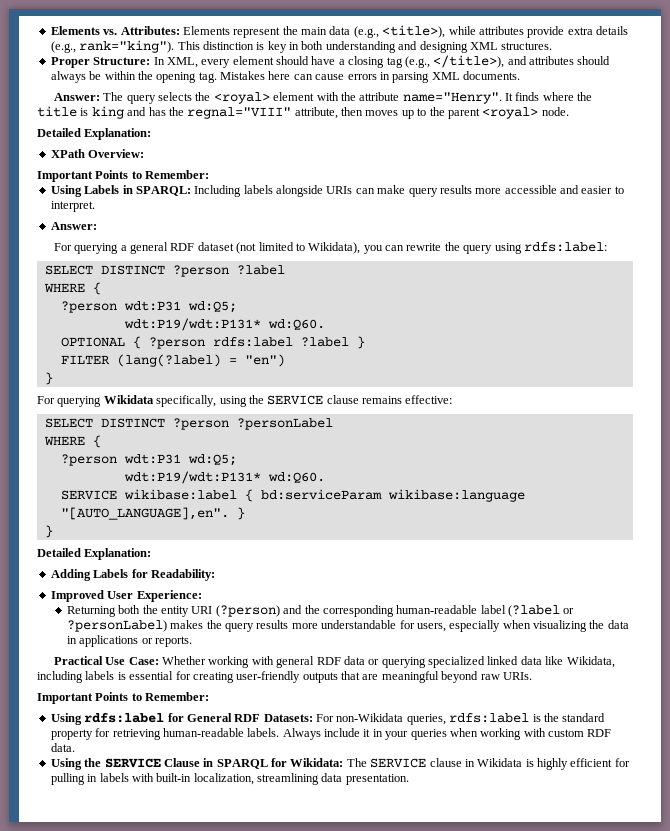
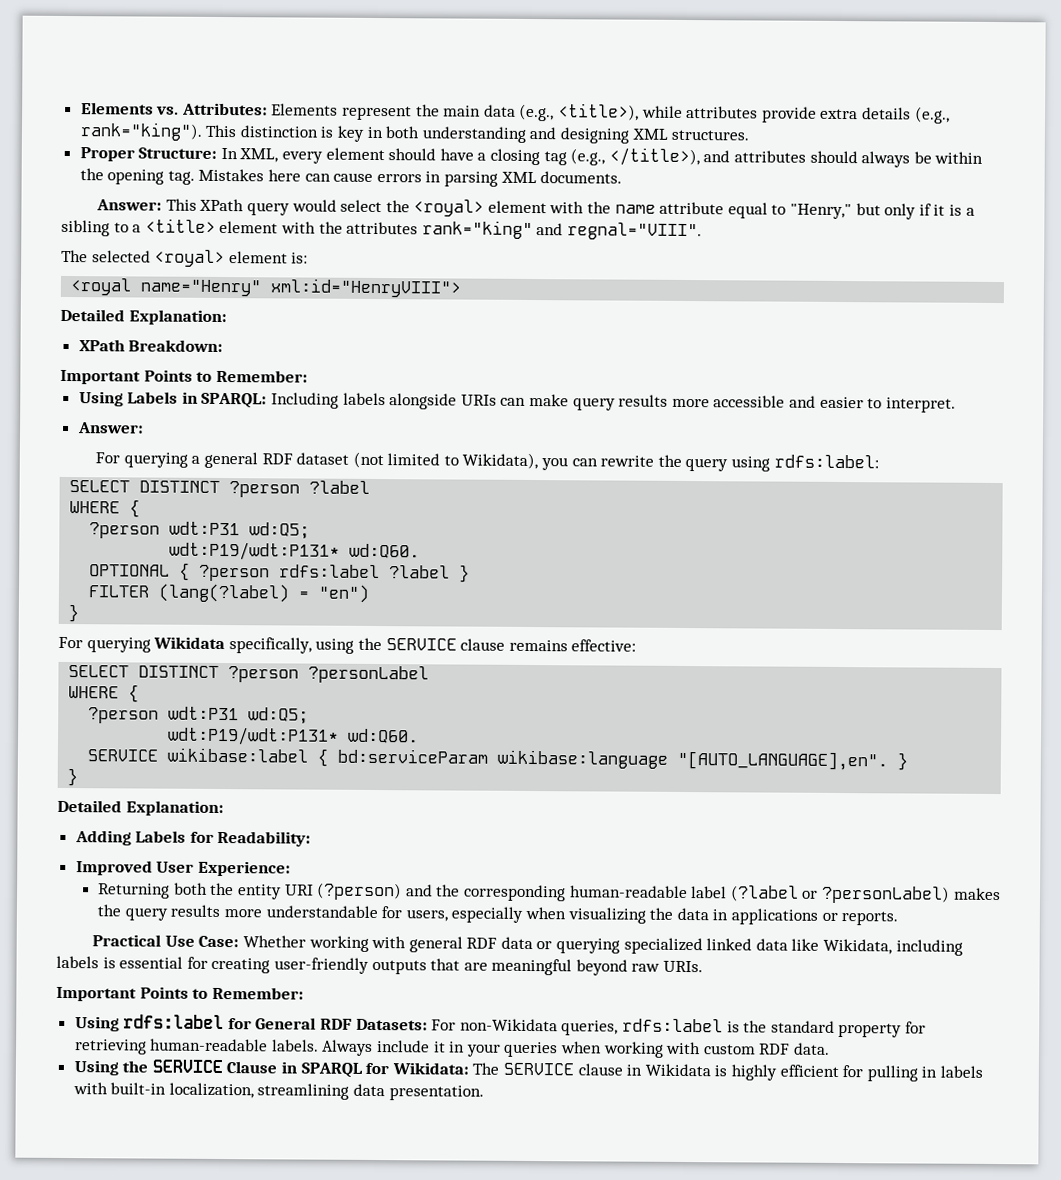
- Answer: The query selects the <royal> element with the attribute name="Henry". It finds where the title is king and has the regnal="VIII" attribute, then moves up to the parent <royal> node.
+ Answer: This XPath query would select the <royal> element with the name attribute equal to "Henry," but only if it is a sibling to a <title> element with the attributes rank="king" and regnal="VIII".
+ The selected <royal> element is:
+ <royal name="Henry" xml:id="HenryVIII">
- XPath Overview:
+ XPath Breakdown:

